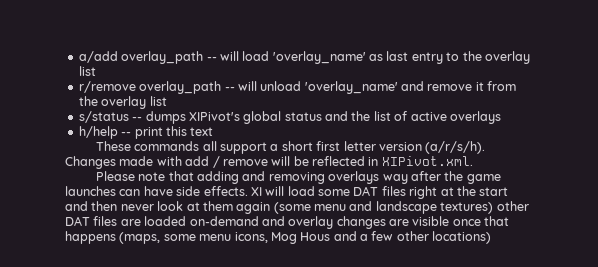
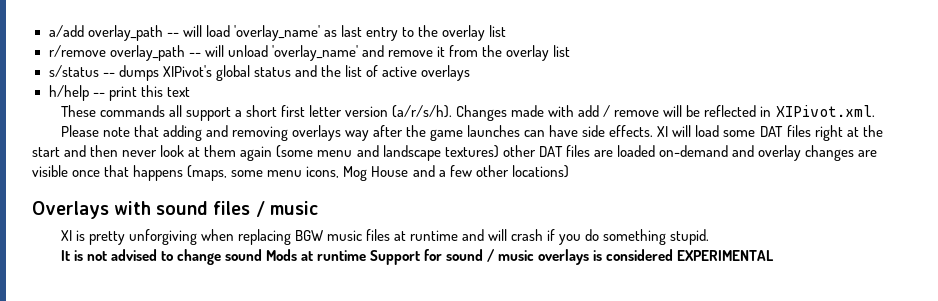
- XI will load some DAT files right at the start and then never look at them again (some menu and landscape textures) other DAT files are loaded on-demand and overlay changes are visible once that happens (maps, some menu icons, Mog Hous and a few other locations)
+ XI will load some DAT files right at the start and then never look at them again (some menu and landscape textures) other DAT files are loaded on-demand and overlay changes are visible once that happens (maps, some menu icons, Mog House and a few other locations)
+ Overlays with sound files / music
+ XI is pretty unforgiving when replacing BGW music files at runtime and will crash if you do something stupid.
+ It is not advised to change sound Mods at runtime Support for sound / music overlays is considered EXPERIMENTAL

